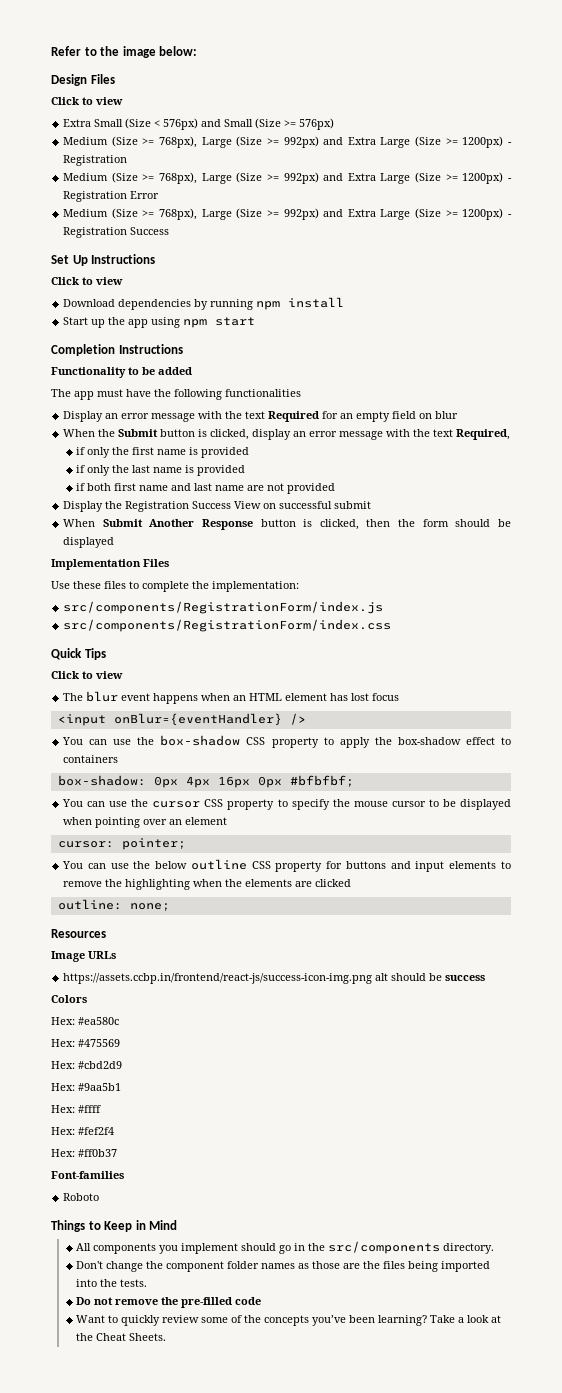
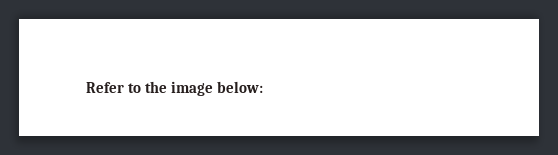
- Design Files
- Click to view
- Extra Small (Size < 576px) and Small (Size >= 576px)
- Medium (Size >= 768px), Large (Size >= 992px) and Extra Large (Size >= 1200px) - Registration
- Medium (Size >= 768px), Large (Size >= 992px) and Extra Large (Size >= 1200px) - Registration Error
- Medium (Size >= 768px), Large (Size >= 992px) and Extra Large (Size >= 1200px) - Registration Success
- Set Up Instructions
- Click to view
- Download dependencies by running npm install
- Start up the app using npm start
- Completion Instructions
- Functionality to be added
- The app must have the following functionalities
- Display an error message with the text Required for an empty field on blur
- When the Submit button is clicked, display an error message with the text Required,
- if only the first name is provided
- if only the last name is provided
- if both first name and last name are not provided
- Display the Registration Success View on successful submit
- When Submit Another Response button is clicked, then the form should be displayed
- Implementation Files
- Use these files to complete the implementation:
- src/components/RegistrationForm/index.js
- src/components/RegistrationForm/index.css
- Quick Tips
- Click to view
- The blur event happens when an HTML element has lost focus
- <input onBlur={eventHandler} />
- You can use the box-shadow CSS property to apply the box-shadow effect to containers
- box-shadow: 0px 4px 16px 0px #bfbfbf;
- You can use the cursor CSS property to specify the mouse cursor to be displayed when pointing over an element
- cursor: pointer;
- You can use the below outline CSS property for buttons and input elements to remove the highlighting when the elements are clicked
- outline: none;
- Resources
- Image URLs
- https://assets.ccbp.in/frontend/react-js/success-icon-img.png alt should be success
- Colors
- Hex: #ea580c
- Hex: #475569
- Hex: #cbd2d9
- Hex: #9aa5b1
- Hex: #ffff
- Hex: #fef2f4
- Hex: #ff0b37
- Font-families
- Roboto
- Things to Keep in Mind
- All components you implement should go in the src/components directory.
- Don't change the component folder names as those are the files being imported into the tests.
- Do not remove the pre-filled code
- Want to quickly review some of the concepts you’ve been learning? Take a look at the Cheat Sheets.

